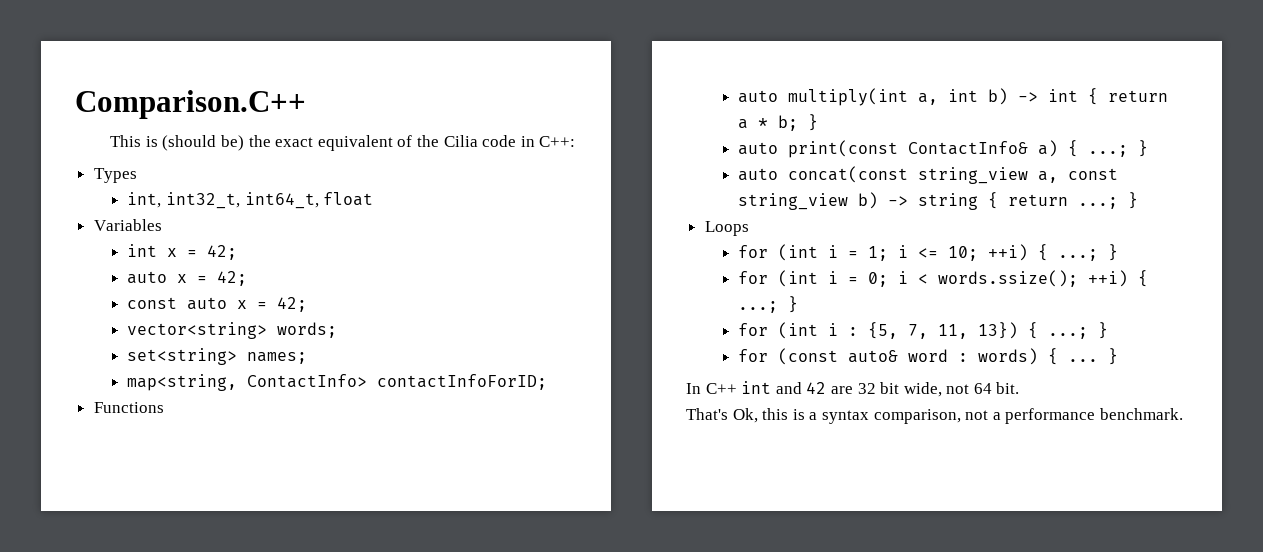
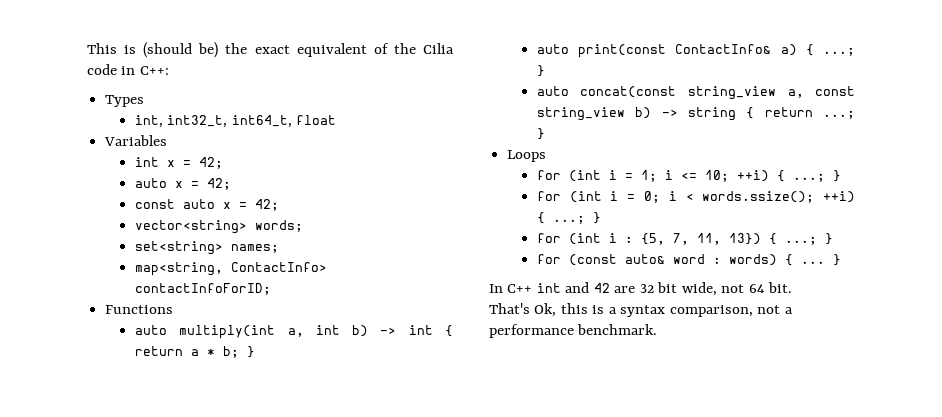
- Comparison.C++

